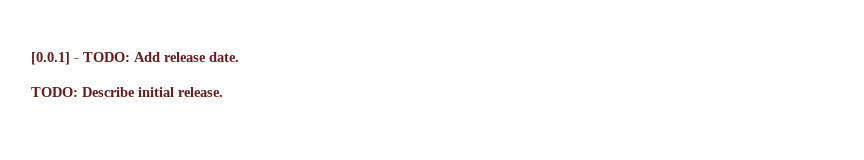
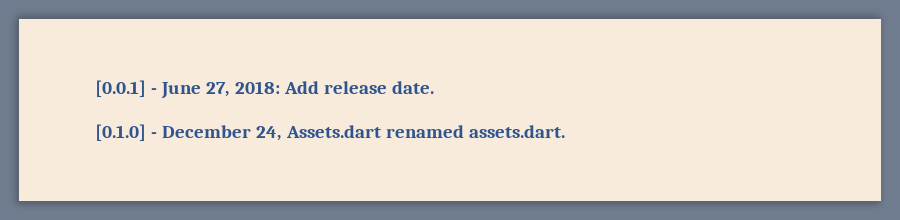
- [0.0.1] - TODO: Add release date.
+ [0.0.1] - June 27, 2018: Add release date.
- TODO: Describe initial release.
+ [0.1.0] - December 24, Assets.dart renamed assets.dart.

